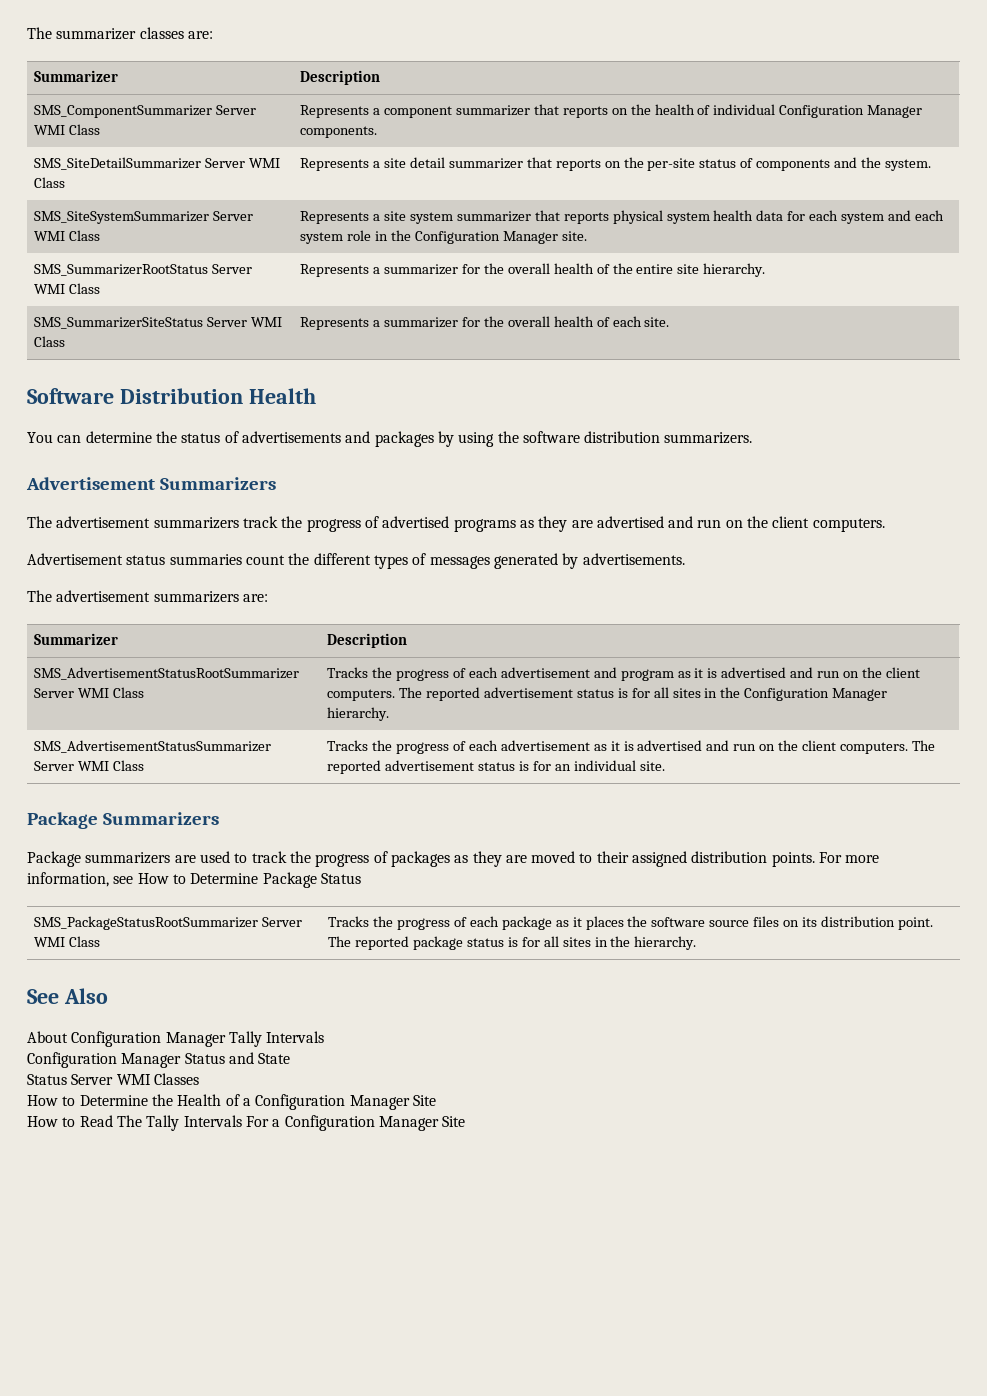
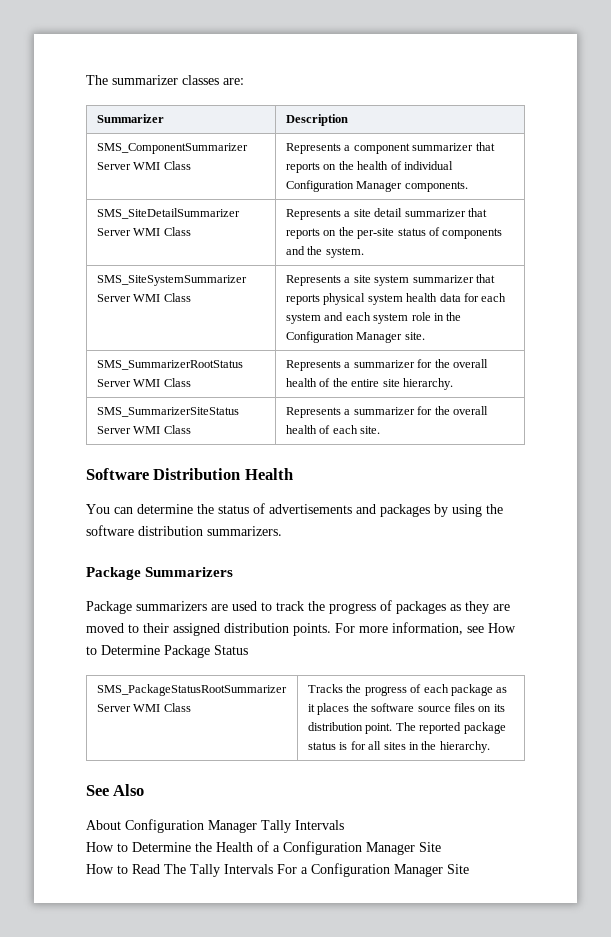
- Advertisement Summarizers
- The advertisement summarizers track the progress of advertised programs as they are advertised and run on the client computers.
- Advertisement status summaries count the different types of messages generated by advertisements.
- The advertisement summarizers are:
- Summarizer | Description
- SMS_AdvertisementStatusRootSummarizer Server WMI Class | Tracks the progress of each advertisement and program as it is advertised and run on the client computers. The reported advertisement status is for all sites in the Configuration Manager hierarchy.
- SMS_AdvertisementStatusSummarizer Server WMI Class | Tracks the progress of each advertisement as it is advertised and run on the client computers. The reported advertisement status is for an individual site.
- Configuration Manager Status and State
- Status Server WMI Classes

